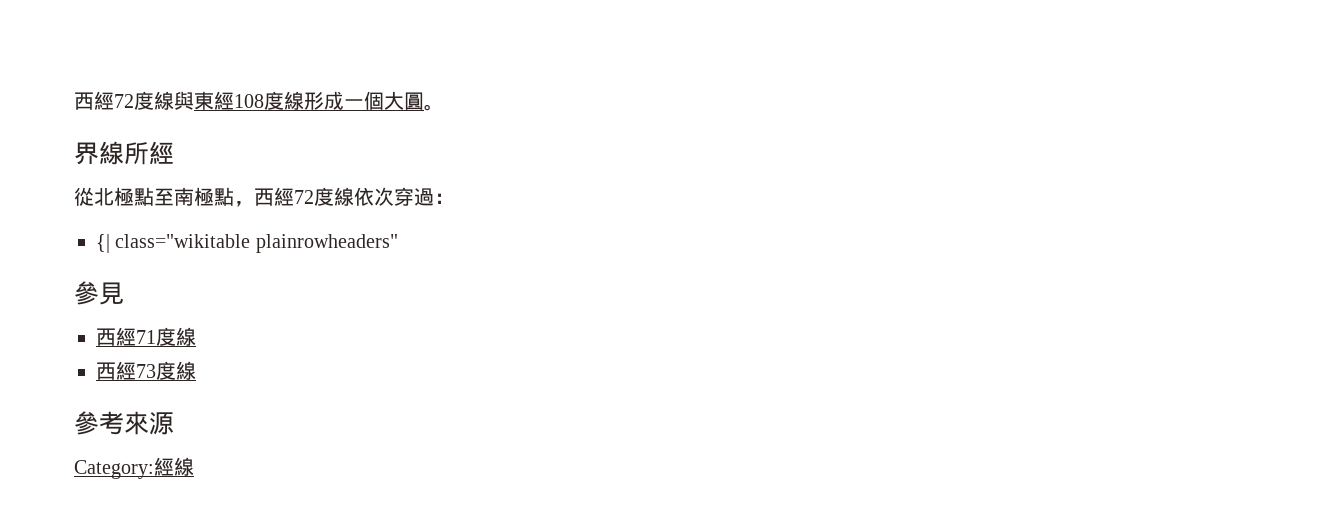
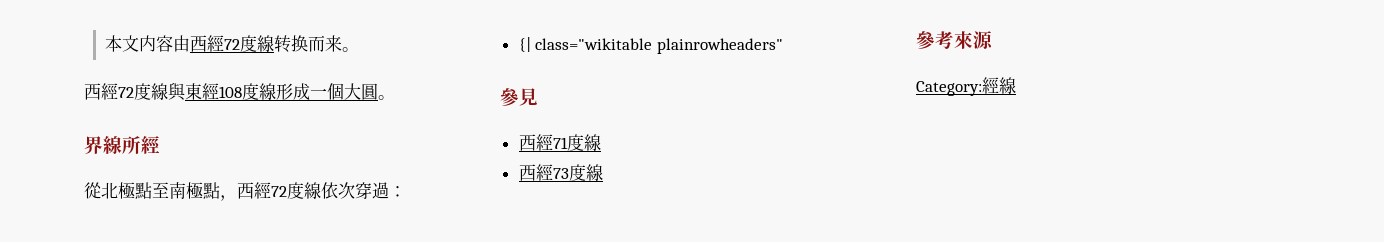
+ 本文内容由西經72度線转换而来。

